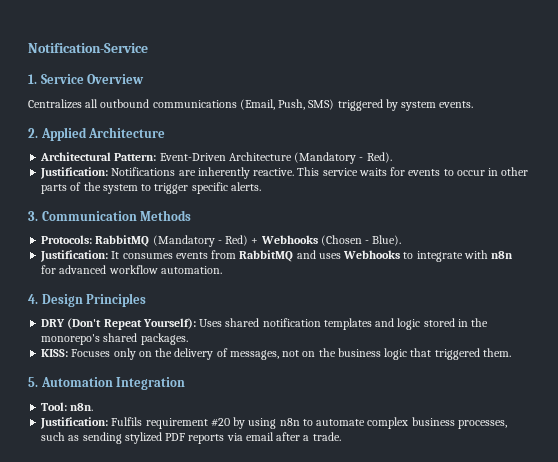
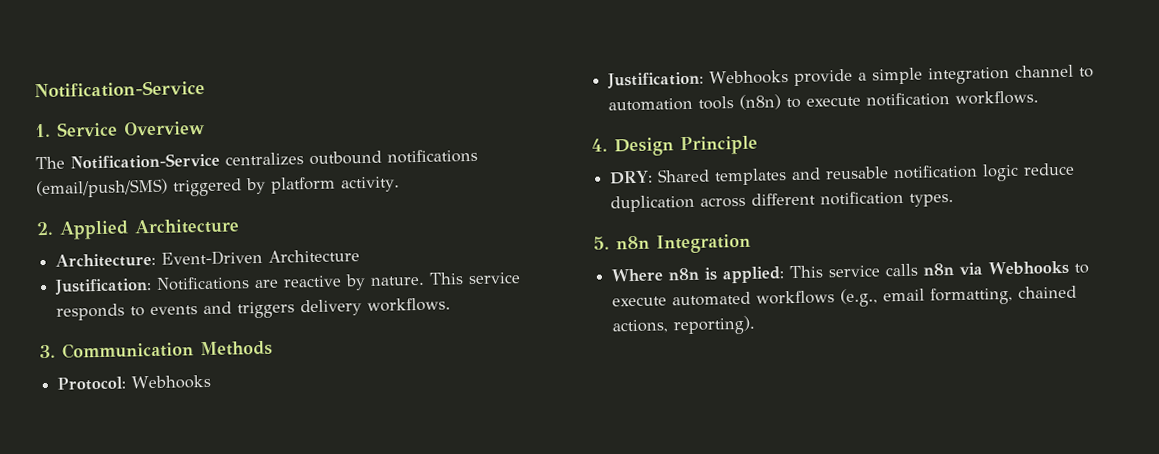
- Centralizes all outbound communications (Email, Push, SMS) triggered by system events.
+ The Notification-Service centralizes outbound notifications (email/push/SMS) triggered by platform activity.
- Architectural Pattern: Event-Driven Architecture (Mandatory - Red).
+ Architecture: Event-Driven Architecture
- Justification: Notifications are inherently reactive. This service waits for events to occur in other parts of the system to trigger specific alerts.
+ Justification: Notifications are reactive by nature. This service responds to events and triggers delivery workflows.
  3. Communication Methods
- Protocols: RabbitMQ (Mandatory - Red) + Webhooks (Chosen - Blue).
- Justification: It consumes events from RabbitMQ and uses Webhooks to integrate with n8n for advanced workflow automation.
- 4. Design Principles
- DRY (Don't Repeat Yourself): Uses shared notification templates and logic stored in the monorepo's shared packages.
- KISS: Focuses only on the delivery of messages, not on the business logic that triggered them.
+ Protocol: Webhooks
+ Justification: Webhooks provide a simple integration channel to automation tools (n8n) to execute notification workflows.
+ 4. Design Principle
+ DRY: Shared templates and reusable notification logic reduce duplication across different notification types.
- 5. Automation Integration
+ 5. n8n Integration
- Tool: n8n.
- Justification: Fulfils requirement #20 by using n8n to automate complex business processes, such as sending stylized PDF reports via email after a trade.
+ Where n8n is applied: This service calls n8n via Webhooks to execute automated workflows (e.g., email formatting, chained actions, reporting).

